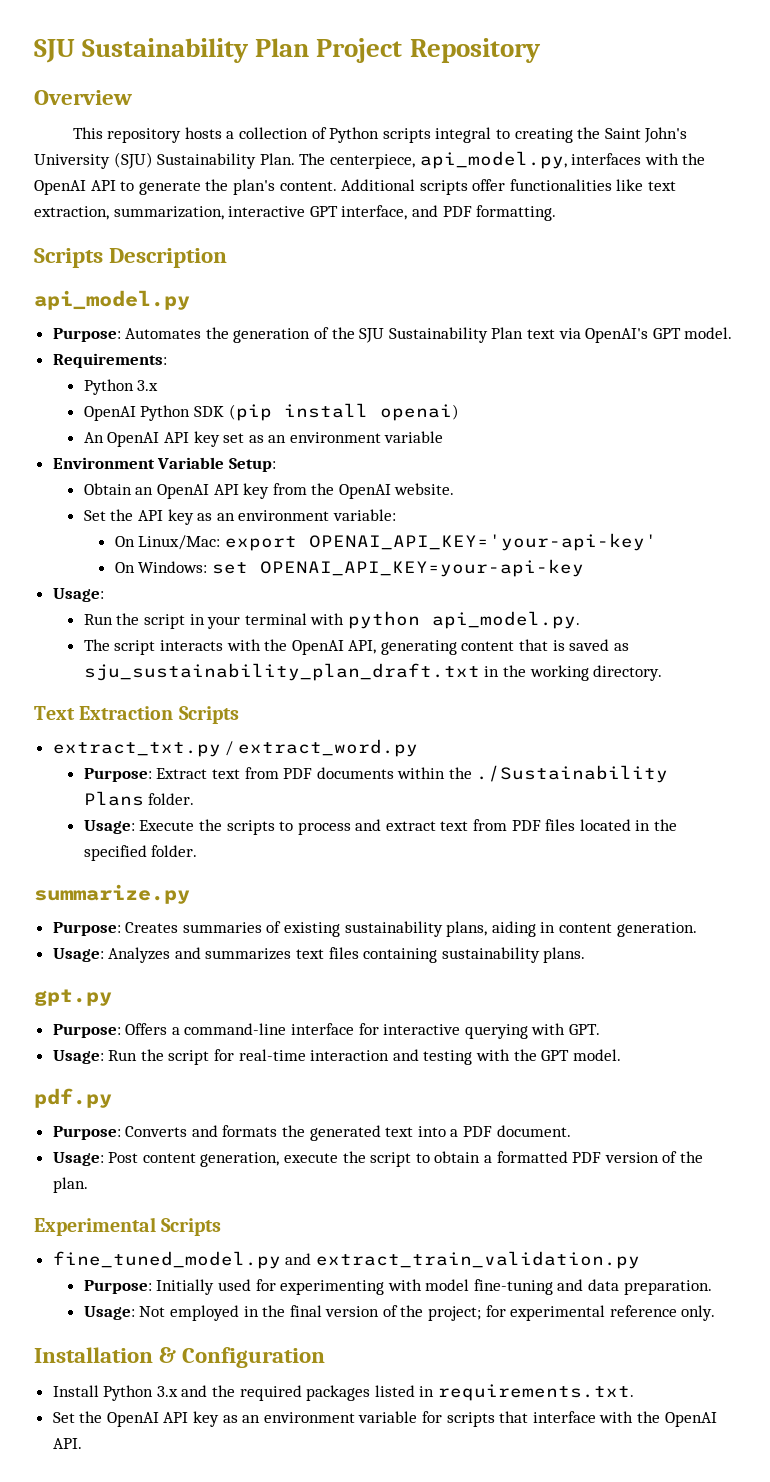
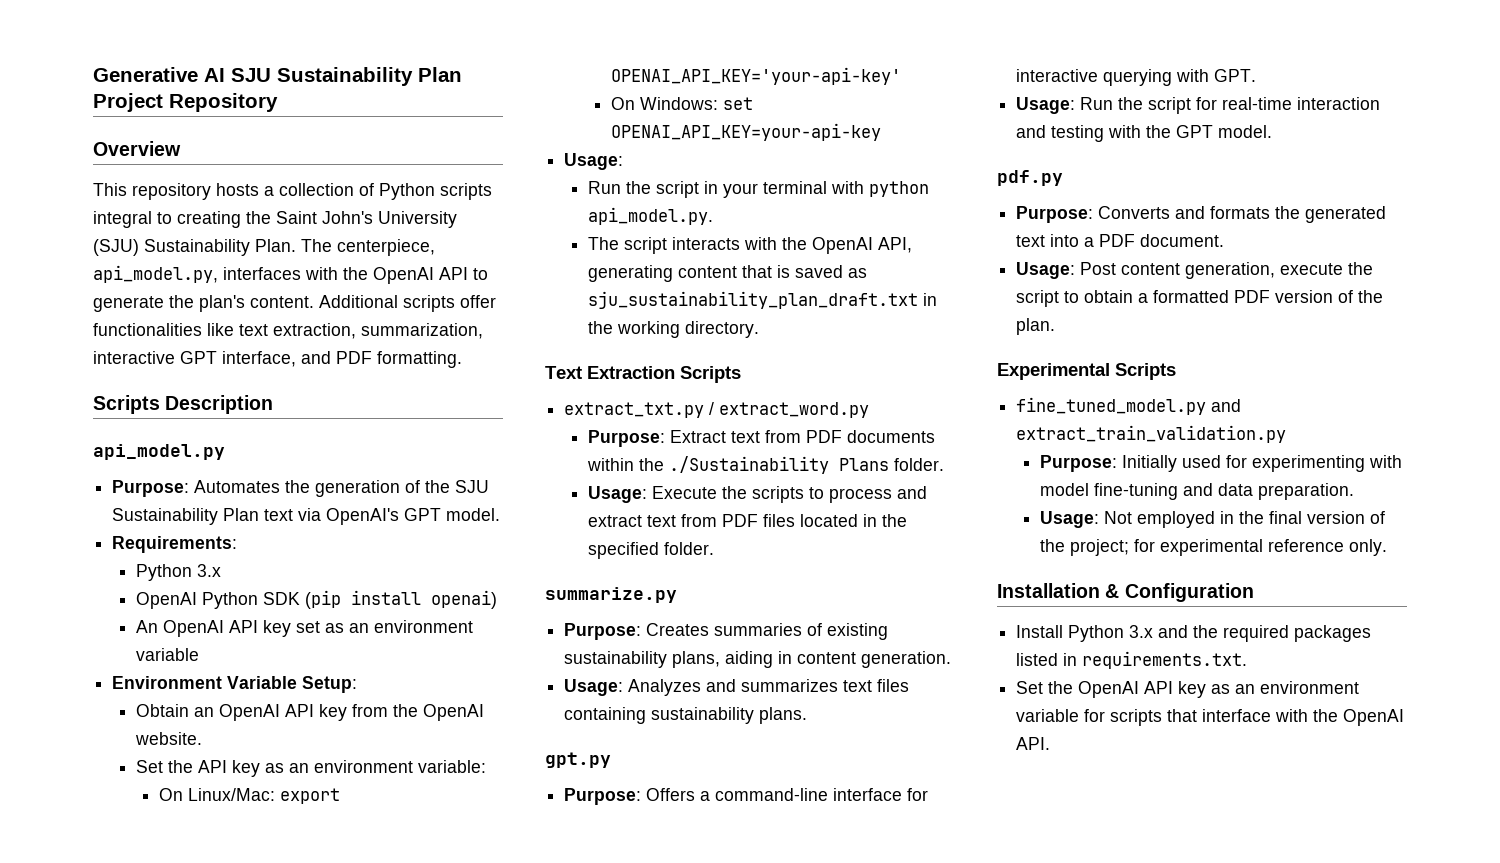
- SJU Sustainability Plan Project Repository
+ Generative AI SJU Sustainability Plan Project Repository

